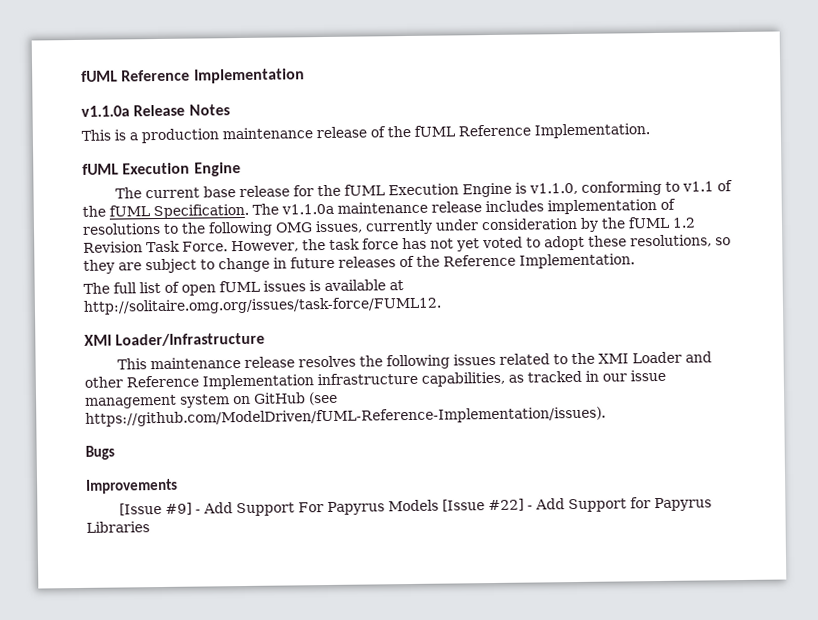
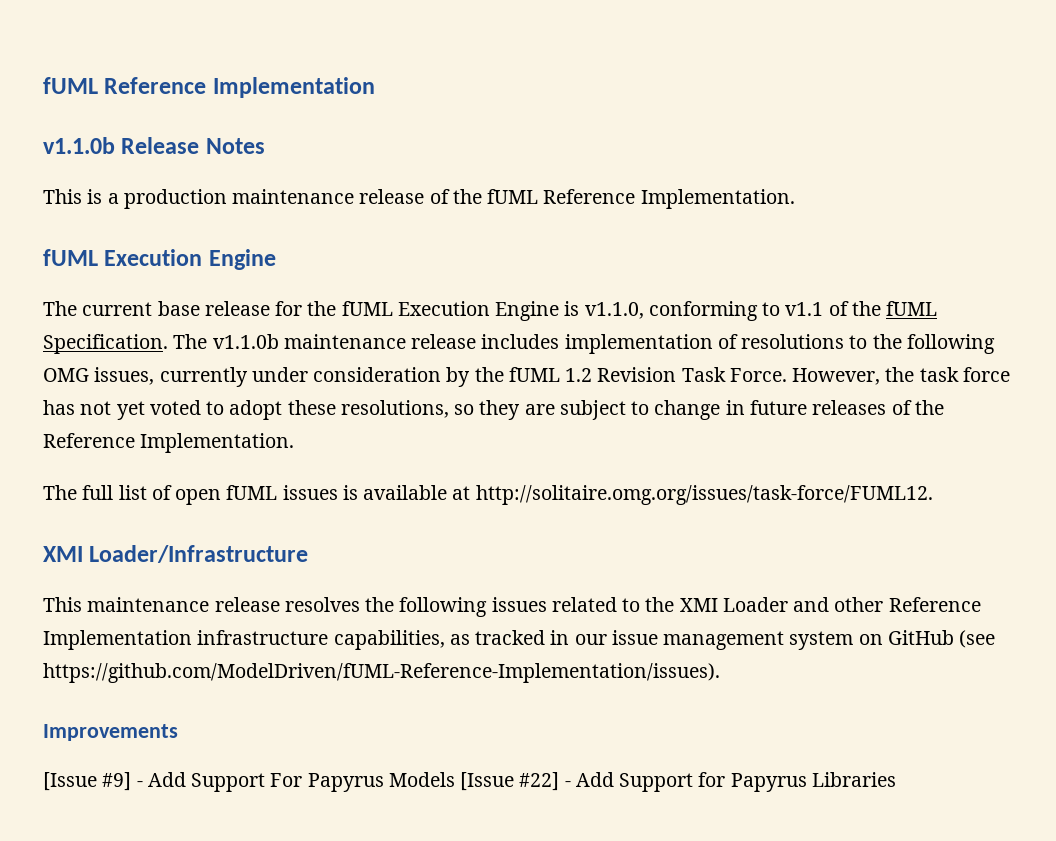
- v1.1.0a Release Notes
+ v1.1.0b Release Notes
- The v1.1.0a maintenance release includes implementation of resolutions to the following OMG issues, currently under consideration by the fUML 1.2 Revision Task Force.
+ The v1.1.0b maintenance release includes implementation of resolutions to the following OMG issues, currently under consideration by the fUML 1.2 Revision Task Force.
- Bugs

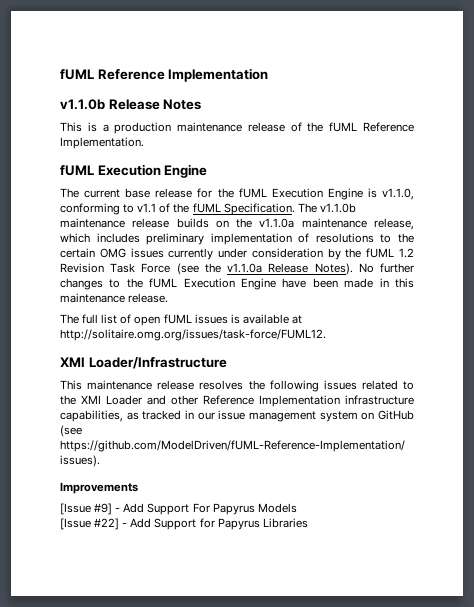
- The v1.1.0b maintenance release includes implementation of resolutions to the following OMG issues, currently under consideration by the fUML 1.2 Revision Task Force. However, the task force has not yet voted to adopt these resolutions, so they are subject to change in future releases of the Reference Implementation.
+ The v1.1.0b maintenance release builds on the v1.1.0a maintenance release, which includes preliminary implementation of resolutions to the certain OMG issues currently under consideration by the fUML 1.2 Revision Task Force (see the v1.1.0a Release Notes). No further changes to the fUML Execution Engine have been made in this maintenance release.
- [Issue #9] - Add Support For Papyrus Models [Issue #22] - Add Support for Papyrus Libraries
+ [Issue #9] - Add Support For Papyrus Models
+ [Issue #22] - Add Support for Papyrus Libraries

